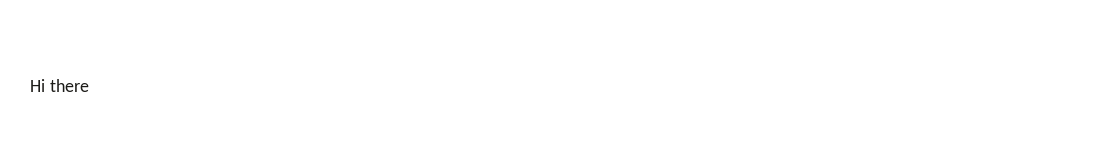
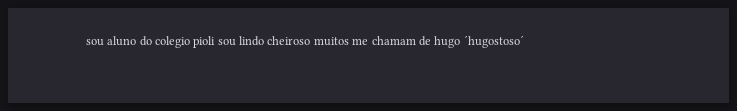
- Hi there
+ sou aluno do colegio pioli sou lindo cheiroso muitos me chamam de hugo ´hugostoso´

